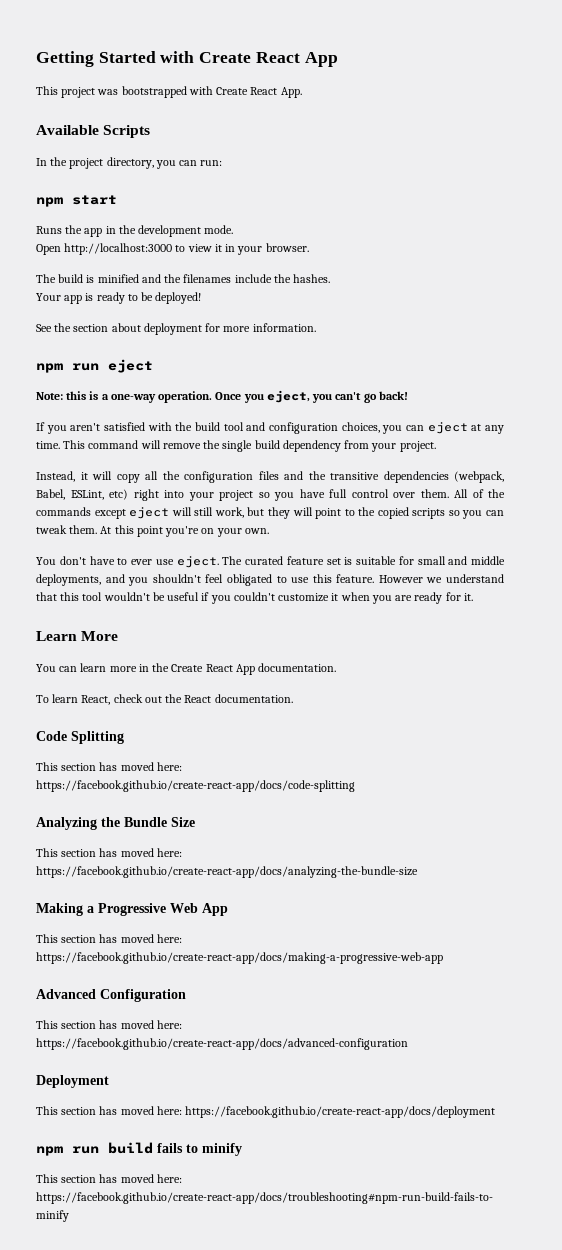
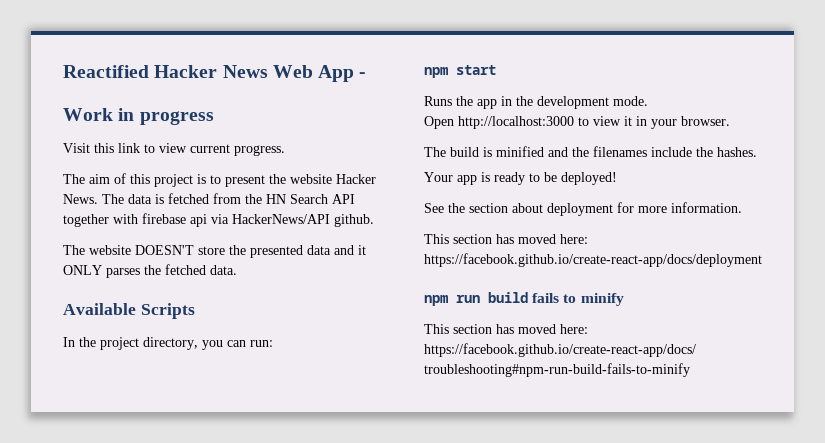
- Getting Started with Create React App
- This project was bootstrapped with Create React App.
+ Reactified Hacker News Web App -
+ Work in progress
+ Visit this link to view current progress.
+ The aim of this project is to present the website Hacker News. The data is fetched from the HN Search API together with firebase api via HackerNews/API github.
+ The website DOESN'T store the presented data and it ONLY parses the fetched data.
- npm run eject
- Note: this is a one-way operation. Once you eject, you can't go back!
- If you aren't satisfied with the build tool and configuration choices, you can eject at any time. This command will remove the single build dependency from your project.
- Instead, it will copy all the configuration files and the transitive dependencies (webpack, Babel, ESLint, etc) right into your project so you have full control over them. All of the commands except eject will still work, but they will point to the copied scripts so you can tweak them. At this point you're on your own.
- You don't have to ever use eject. The curated feature set is suitable for small and middle deployments, and you shouldn't feel obligated to use this feature. However we understand that this tool wouldn't be useful if you couldn't customize it when you are ready for it.
- Learn More
- You can learn more in the Create React App documentation.
- To learn React, check out the React documentation.
- Code Splitting
- This section has moved here: https://facebook.github.io/create-react-app/docs/code-splitting
- Analyzing the Bundle Size
- This section has moved here: https://facebook.github.io/create-react-app/docs/analyzing-the-bundle-size
- Making a Progressive Web App
- This section has moved here: https://facebook.github.io/create-react-app/docs/making-a-progressive-web-app
- Advanced Configuration
- This section has moved here: https://facebook.github.io/create-react-app/docs/advanced-configuration
- Deployment

